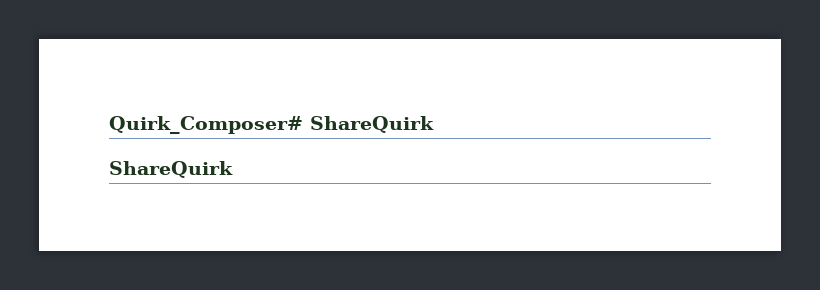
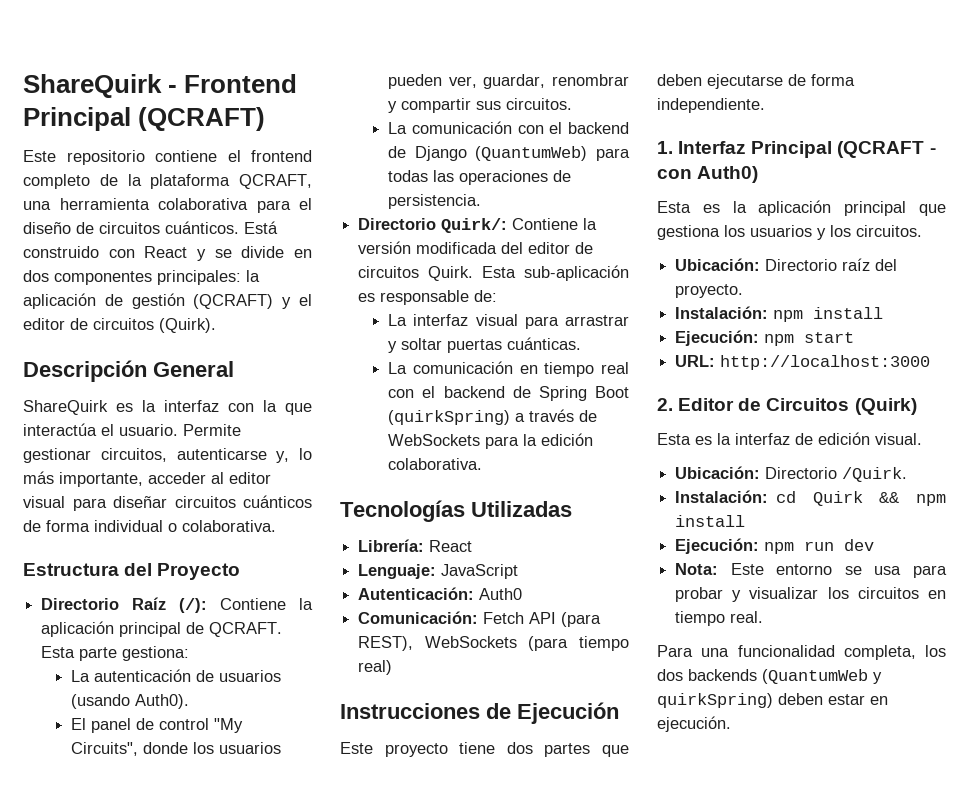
- Quirk_Composer# ShareQuirk
- ShareQuirk
+ ShareQuirk - Frontend Principal (QCRAFT)
+ Este repositorio contiene el frontend completo de la plataforma QCRAFT, una herramienta colaborativa para el diseño de circuitos cuánticos. Está construido con React y se divide en dos componentes principales: la aplicación de gestión (QCRAFT) y el editor de circuitos (Quirk).
+ Descripción General
+ ShareQuirk es la interfaz con la que interactúa el usuario. Permite gestionar circuitos, autenticarse y, lo más importante, acceder al editor visual para diseñar circuitos cuánticos de forma individual o colaborativa.
+ Estructura del Proyecto
+ Directorio Raíz (/): Contiene la aplicación principal de QCRAFT. Esta parte gestiona:
+ La autenticación de usuarios (usando Auth0).
+ El panel de control "My Circuits", donde los usuarios pueden ver, guardar, renombrar y compartir sus circuitos.
+ La comunicación con el backend de Django (QuantumWeb) para todas las operaciones de persistencia.
+ Directorio Quirk/: Contiene la versión modificada del editor de circuitos Quirk. Esta sub-aplicación es responsable de:
+ La interfaz visual para arrastrar y soltar puertas cuánticas.
+ La comunicación en tiempo real con el backend de Spring Boot (quirkSpring) a través de WebSockets para la edición colaborativa.
+ Tecnologías Utilizadas
+ Librería: React
+ Lenguaje: JavaScript
+ Autenticación: Auth0
+ Comunicación: Fetch API (para REST), WebSockets (para tiempo real)
+ Instrucciones de Ejecución
+ Este proyecto tiene dos partes que deben ejecutarse de forma independiente.
+ 1. Interfaz Principal (QCRAFT - con Auth0)
+ Esta es la aplicación principal que gestiona los usuarios y los circuitos.
+ Ubicación: Directorio raíz del proyecto.
+ Instalación: npm install
+ Ejecución: npm start
+ URL: http://localhost:3000
+ 2. Editor de Circuitos (Quirk)
+ Esta es la interfaz de edición visual.
+ Ubicación: Directorio /Quirk.
+ Instalación: cd Quirk && npm install
+ Ejecución: npm run dev
+ Nota: Este entorno se usa para probar y visualizar los circuitos en tiempo real.
+ Para una funcionalidad completa, los dos backends (QuantumWeb y quirkSpring) deben estar en ejecución.

